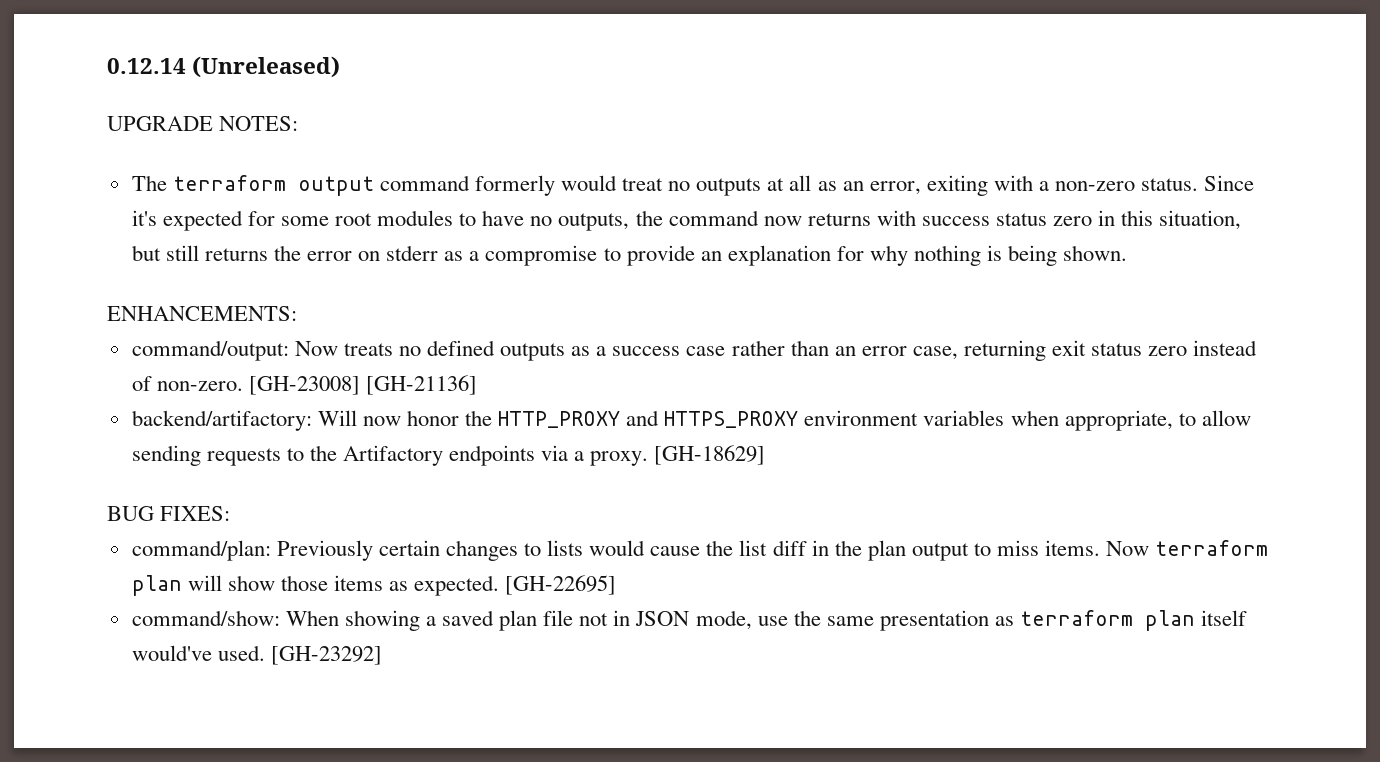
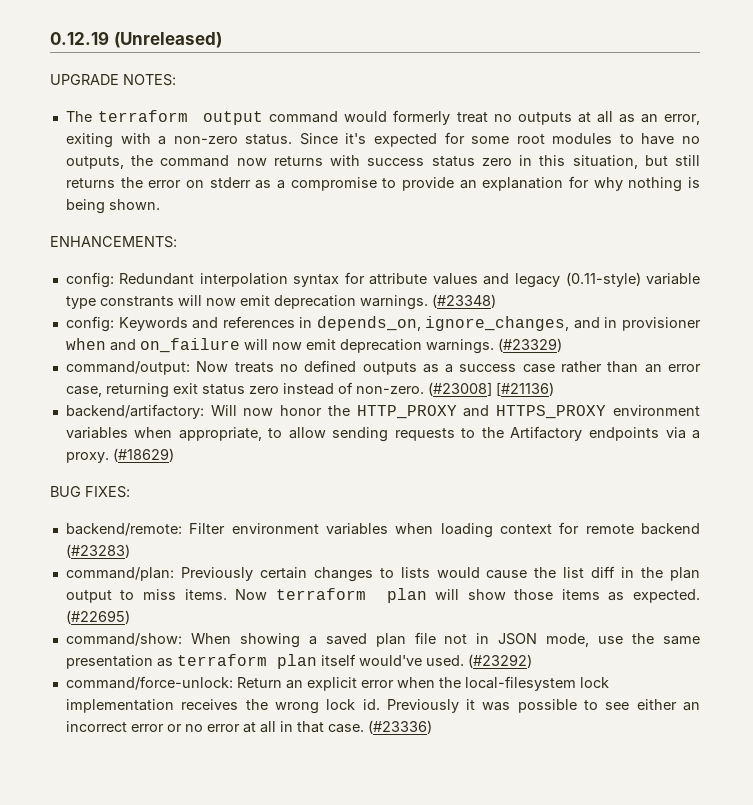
- 0.12.14 (Unreleased)
+ 0.12.19 (Unreleased)
- The terraform output command formerly would treat no outputs at all as an error, exiting with a non-zero status.
+ The terraform output command would formerly treat no outputs at all as an error, exiting with a non-zero status.
+ config: Redundant interpolation syntax for attribute values and legacy (0.11-style) variable type constrants will now emit deprecation warnings. (#23348)
+ config: Keywords and references in depends_on, ignore_changes, and in provisioner when and on_failure will now emit deprecation warnings. (#23329)
- [GH-23008] [GH-21136]
+ (#23008] [#21136)
- [GH-18629]
+ (#18629)
+ backend/remote: Filter environment variables when loading context for remote backend (#23283)
- [GH-22695]
+ (#22695)
- [GH-23292]
+ (#23292)
+ command/force-unlock: Return an explicit error when the local-filesystem lock implementation receives the wrong lock id. Previously it was possible to see either an incorrect error or no error at all in that case. (#23336)

